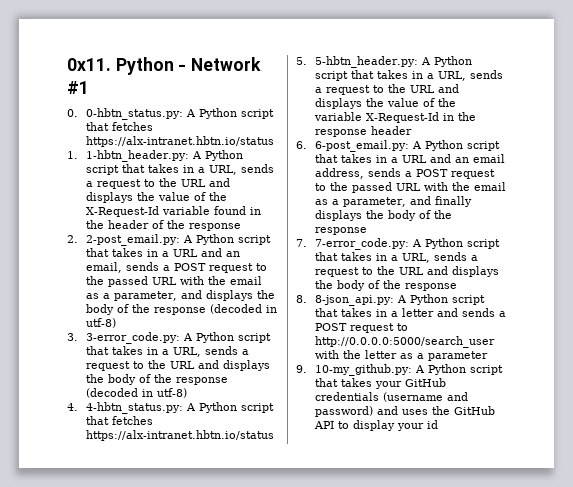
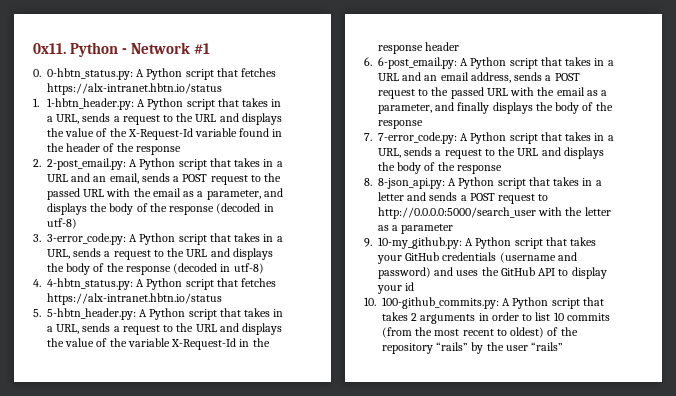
+ 10. 100-github_commits.py: A Python script that takes 2 arguments in order to list 10 commits (from the most recent to oldest) of the repository “rails” by the user “rails”

